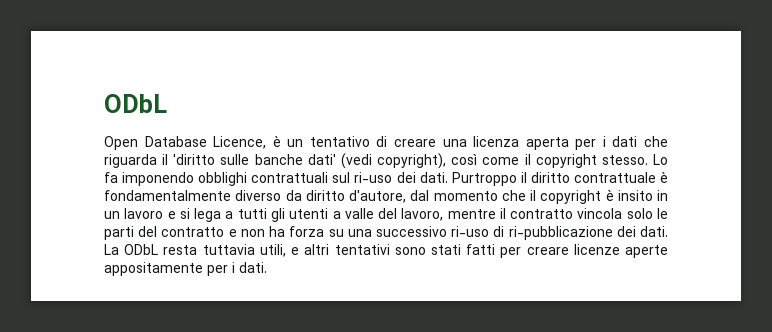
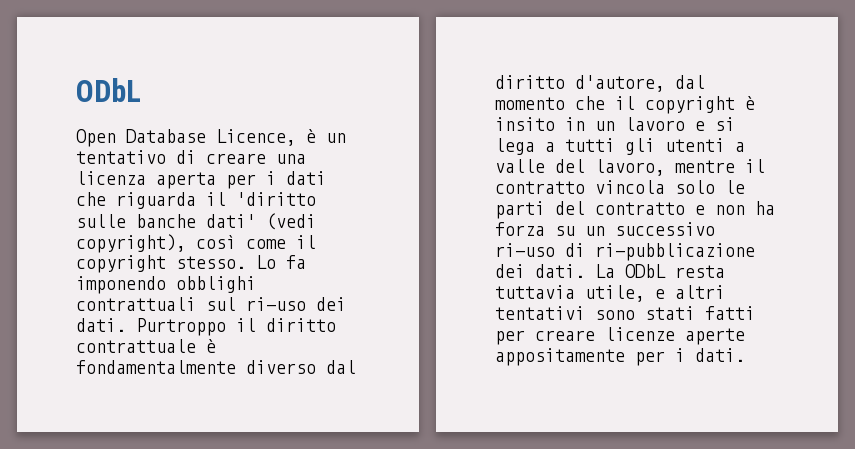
- Purtroppo il diritto contrattuale è fondamentalmente diverso da diritto d'autore, dal momento che il copyright è insito in un lavoro e si lega a tutti gli utenti a valle del lavoro, mentre il contratto vincola solo le parti del contratto e non ha forza su una successivo ri-uso di ri-pubblicazione dei dati.
+ Purtroppo il diritto contrattuale è fondamentalmente diverso dal diritto d'autore, dal momento che il copyright è insito in un lavoro e si lega a tutti gli utenti a valle del lavoro, mentre il contratto vincola solo le parti del contratto e non ha forza su un successivo ri-uso di ri-pubblicazione dei dati.
- La ODbL resta tuttavia utili, e altri tentativi sono stati fatti per creare licenze aperte appositamente per i dati.
+ La ODbL resta tuttavia utile, e altri tentativi sono stati fatti per creare licenze aperte appositamente per i dati.

